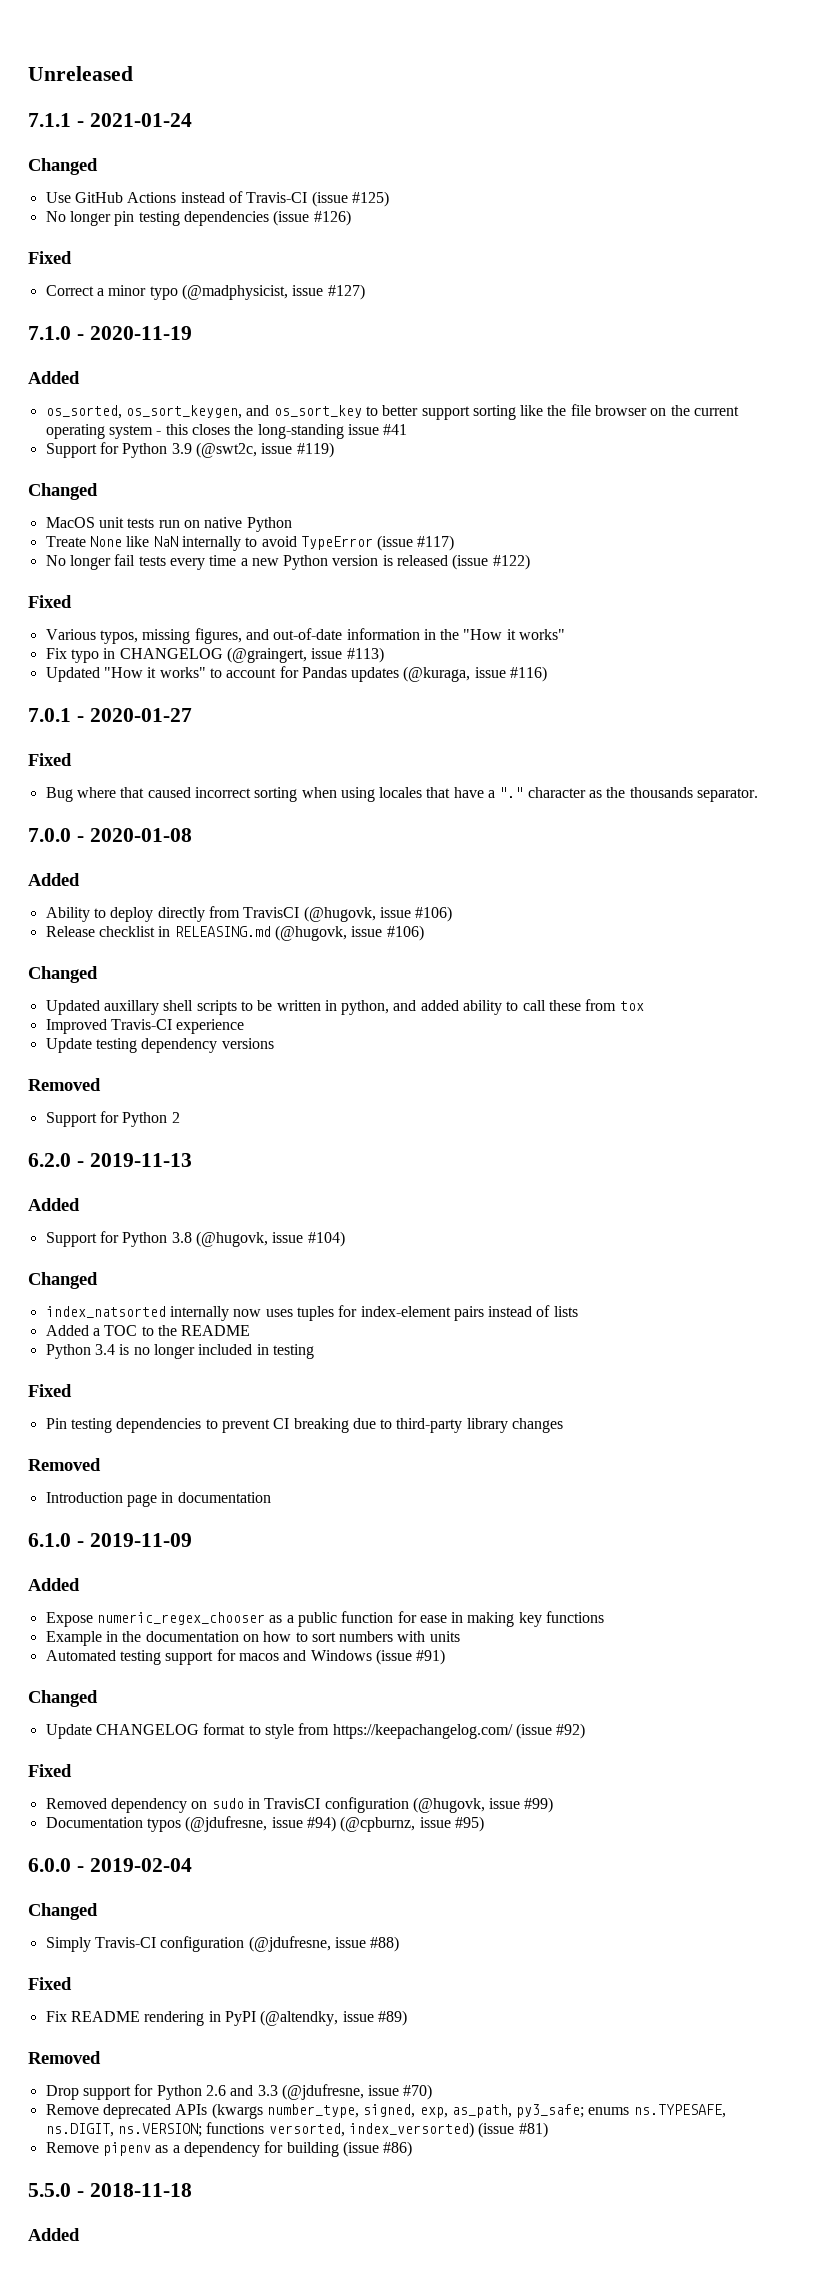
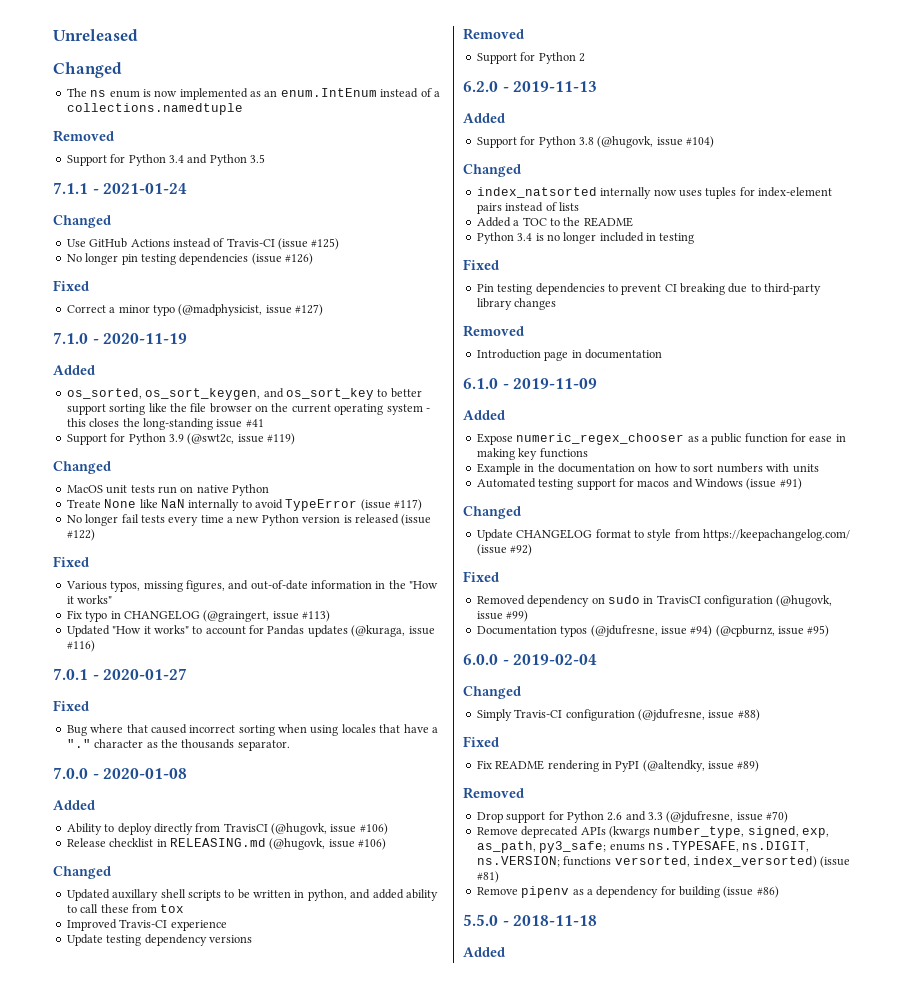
  Unreleased
+ Changed
+ The ns enum is now implemented as an enum.IntEnum instead of a collections.namedtuple
+ Removed
+ Support for Python 3.4 and Python 3.5

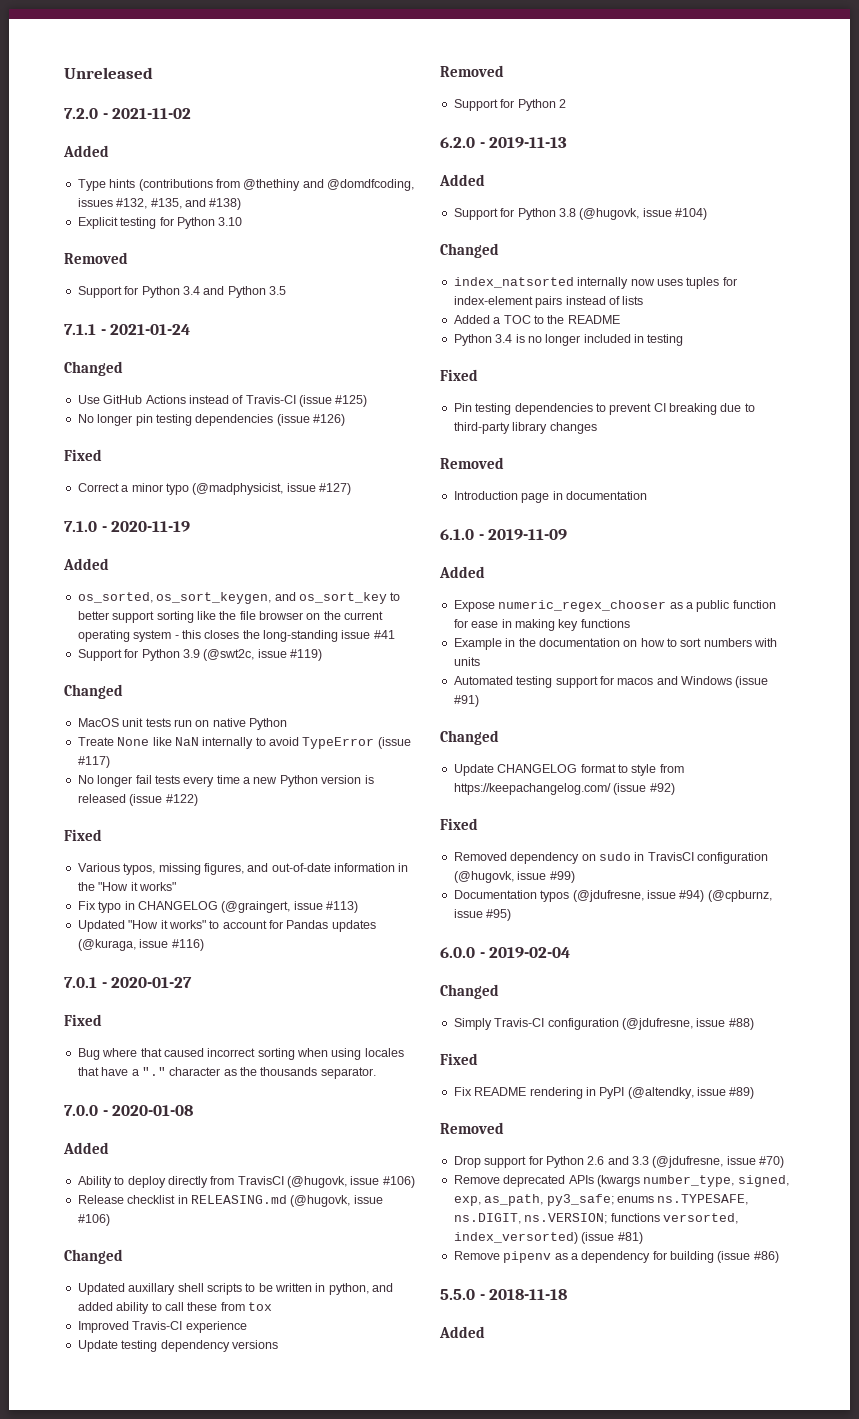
  Unreleased
- Changed
- The ns enum is now implemented as an enum.IntEnum instead of a collections.namedtuple
+ 7.2.0 - 2021-11-02
+ Added
+ Type hints (contributions from @thethiny and @domdfcoding, issues #132, #135, and #138)
+ Explicit testing for Python 3.10

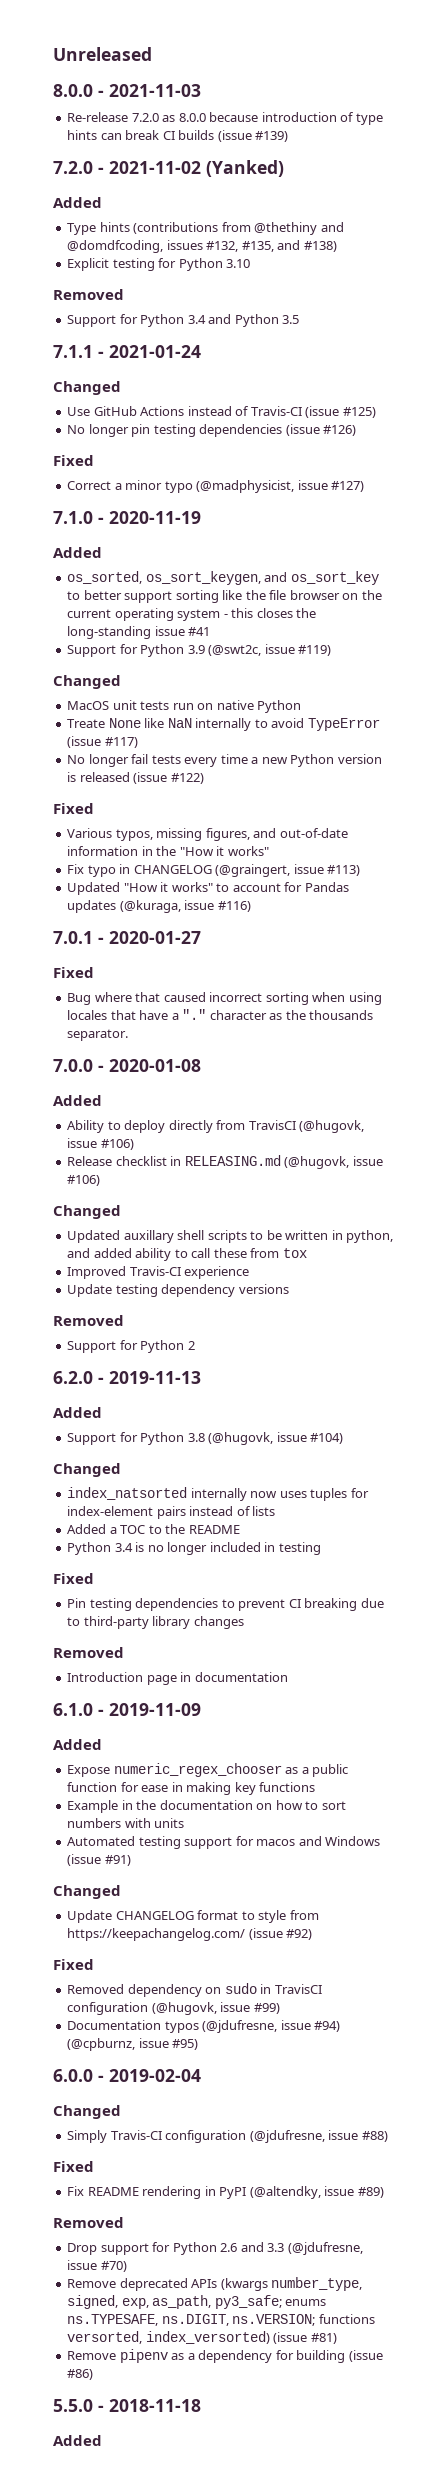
+ 8.0.0 - 2021-11-03
+ Re-release 7.2.0 as 8.0.0 because introduction of type hints can break CI builds (issue #139)
- 7.2.0 - 2021-11-02
+ 7.2.0 - 2021-11-02 (Yanked)

